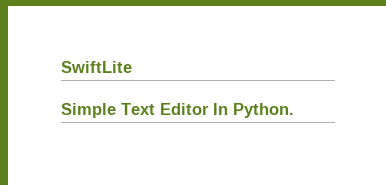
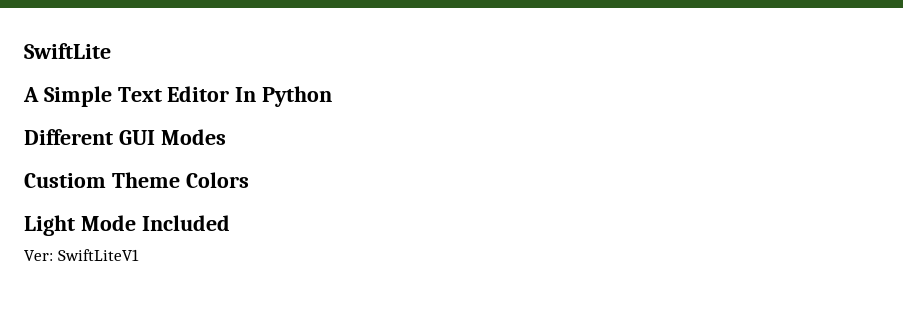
- Simple Text Editor In Python.
+ A Simple Text Editor In Python
+ Different GUI Modes
+ Custiom Theme Colors
+ Light Mode Included
+ Ver: SwiftLiteV1

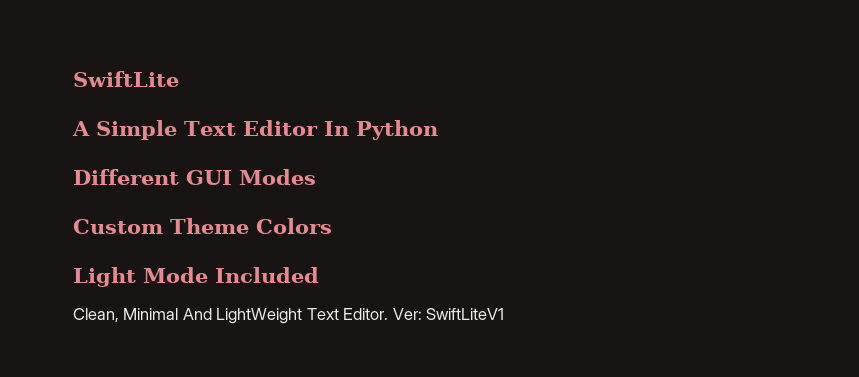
- Custiom Theme Colors
+ Custom Theme Colors
+ Clean, Minimal And LightWeight Text Editor.

